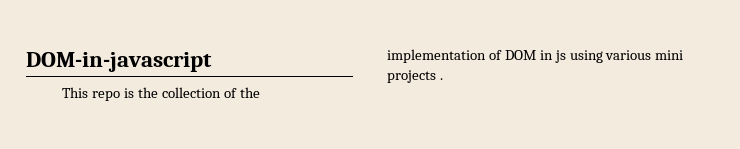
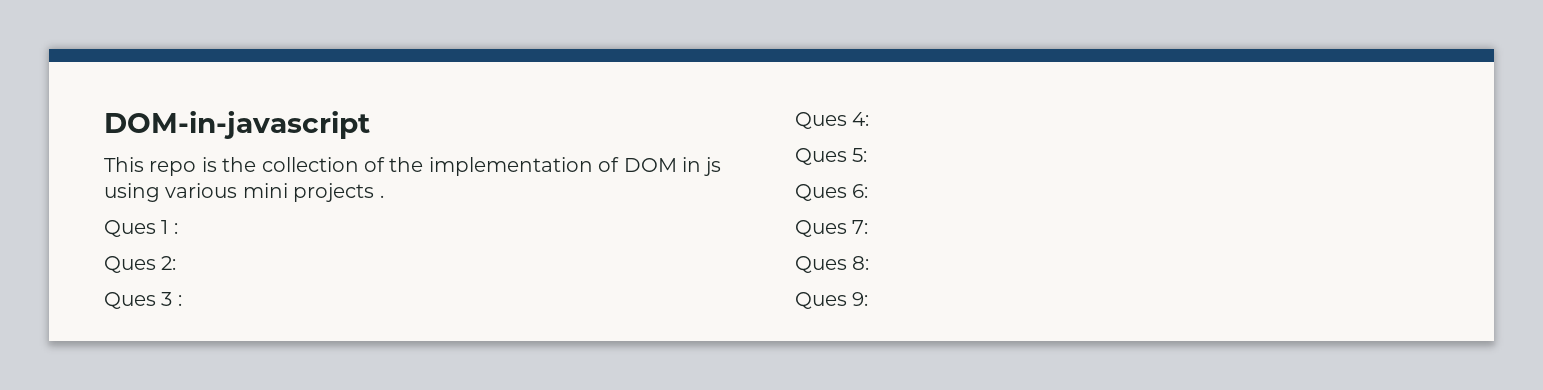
+ Ques 1 :
+ Ques 2:
+ Ques 3 :
+ Ques 4:
+ Ques 5:
+ Ques 6:
+ Ques 7:
+ Ques 8:
+ Ques 9:

